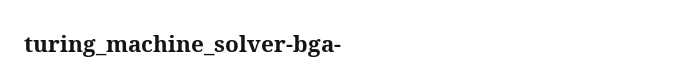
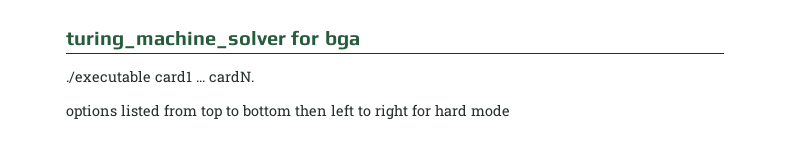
- turing_machine_solver-bga-
+ turing_machine_solver for bga
+ ./executable card1 ... cardN.
+ options listed from top to bottom then left to right for hard mode

